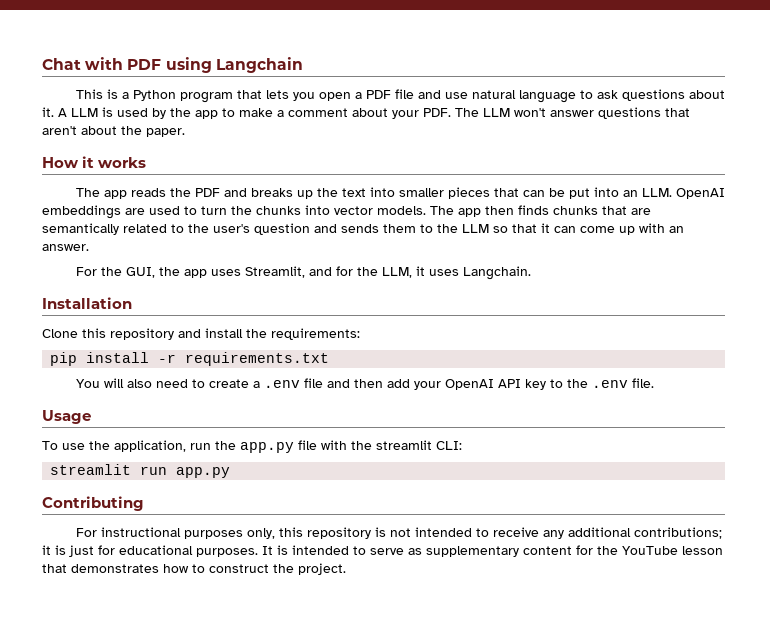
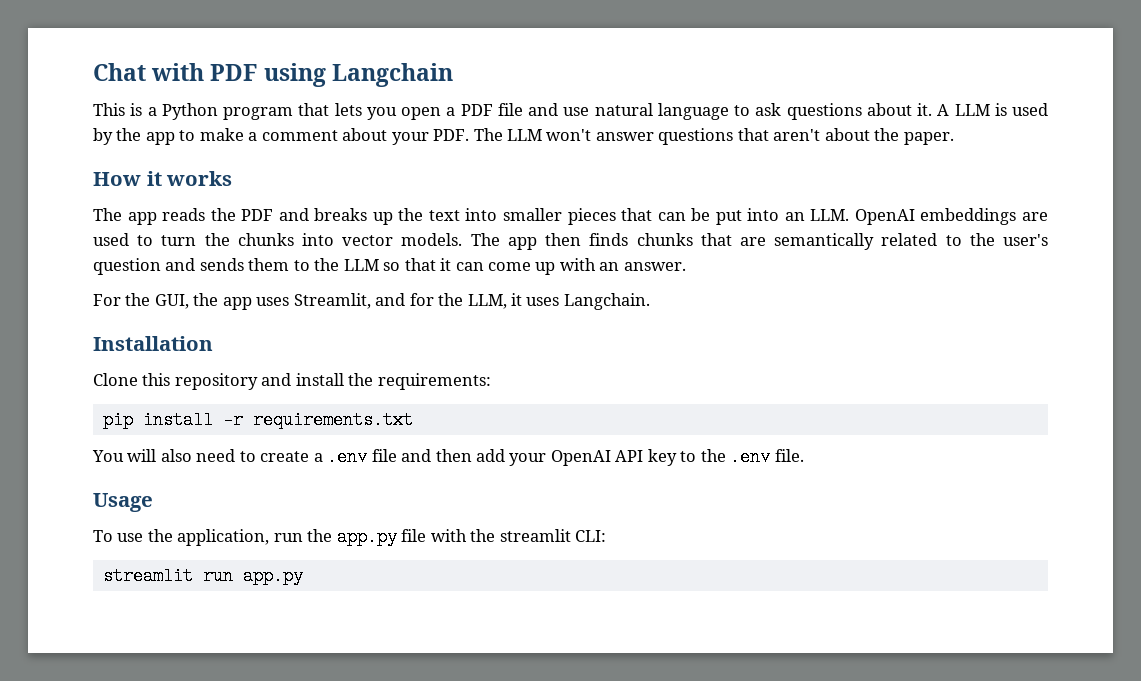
- Contributing
- For instructional purposes only, this repository is not intended to receive any additional contributions; it is just for educational purposes. It is intended to serve as supplementary content for the YouTube lesson that demonstrates how to construct the project.

